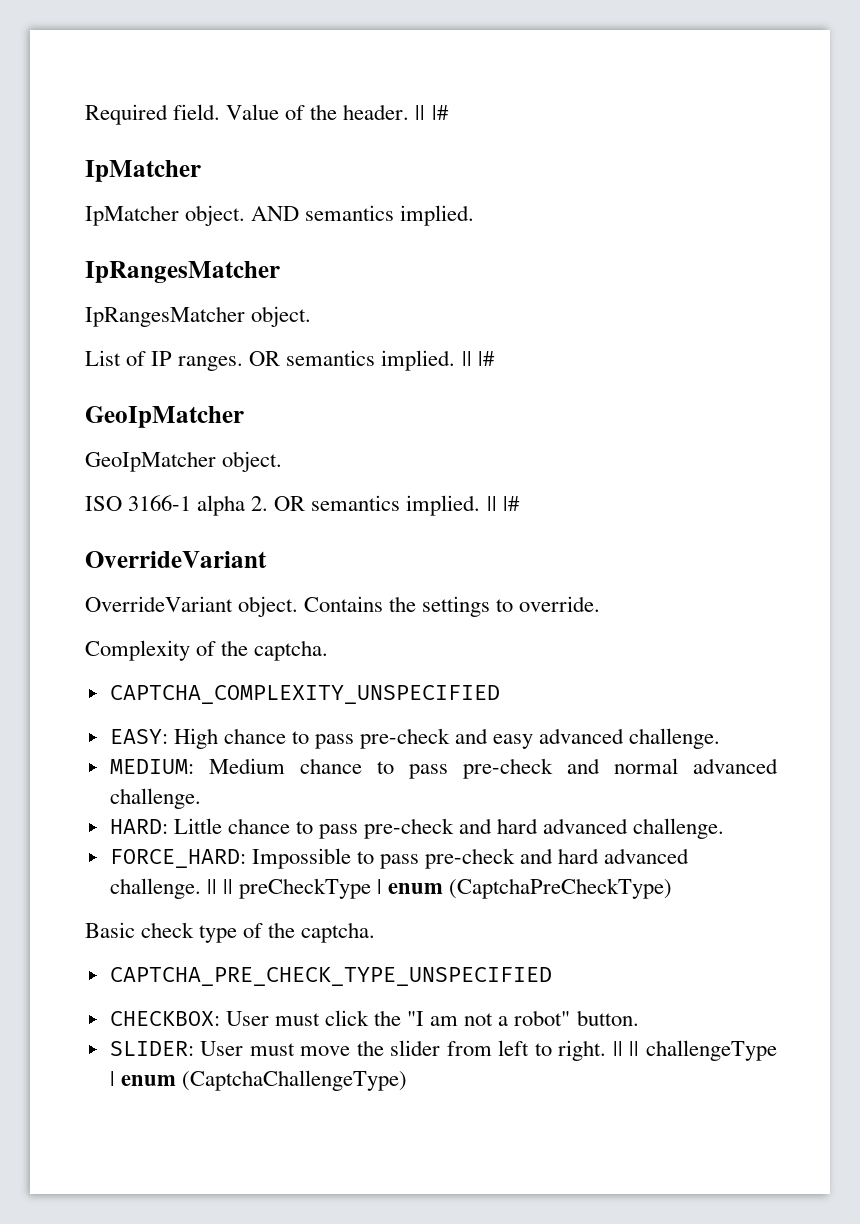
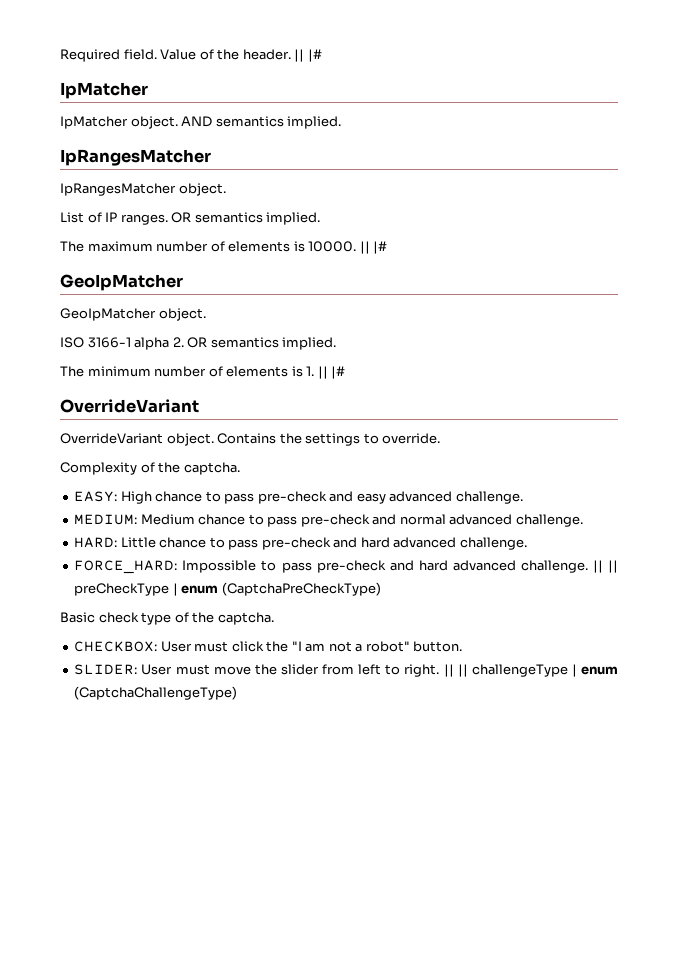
- List of IP ranges. OR semantics implied. || |#
+ List of IP ranges. OR semantics implied.
+ The maximum number of elements is 10000. || |#
- ISO 3166-1 alpha 2. OR semantics implied. || |#
+ ISO 3166-1 alpha 2. OR semantics implied.
+ The minimum number of elements is 1. || |#
- CAPTCHA_COMPLEXITY_UNSPECIFIED
- CAPTCHA_PRE_CHECK_TYPE_UNSPECIFIED

